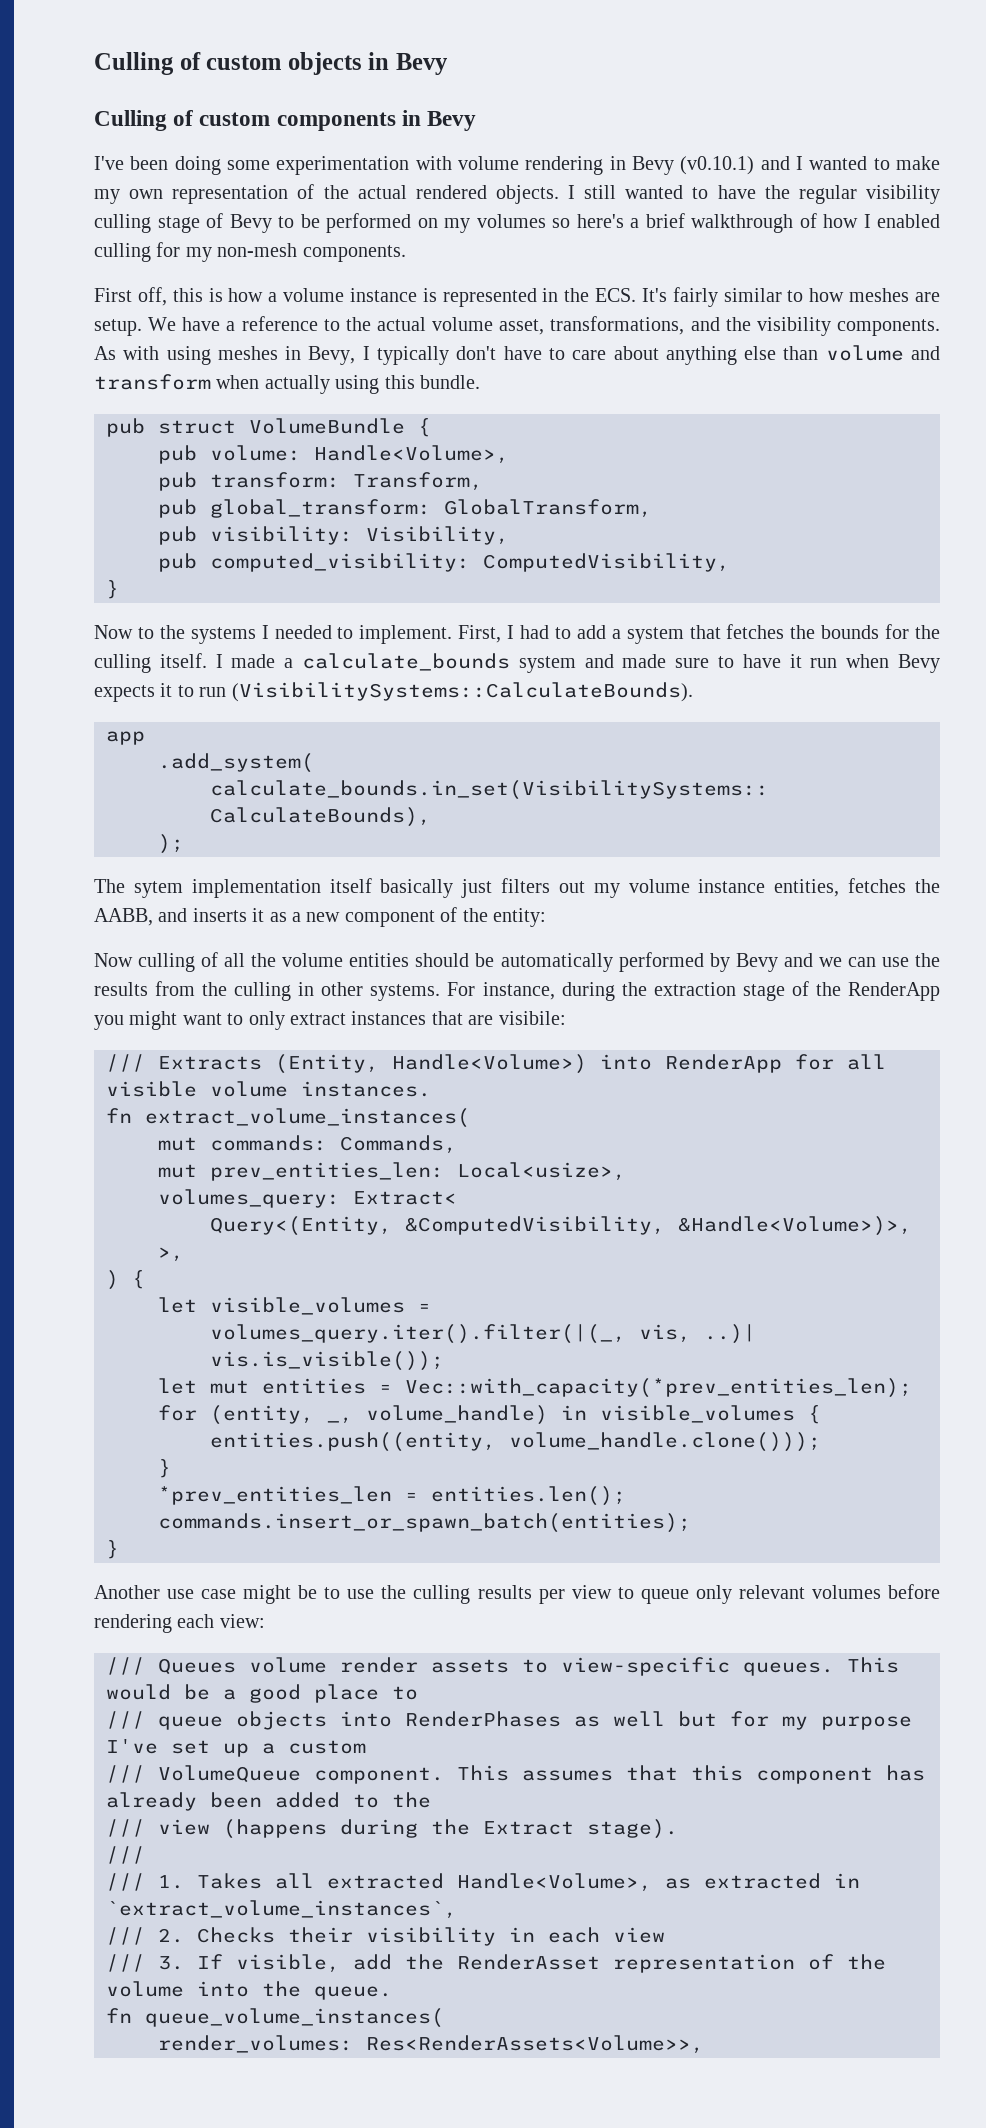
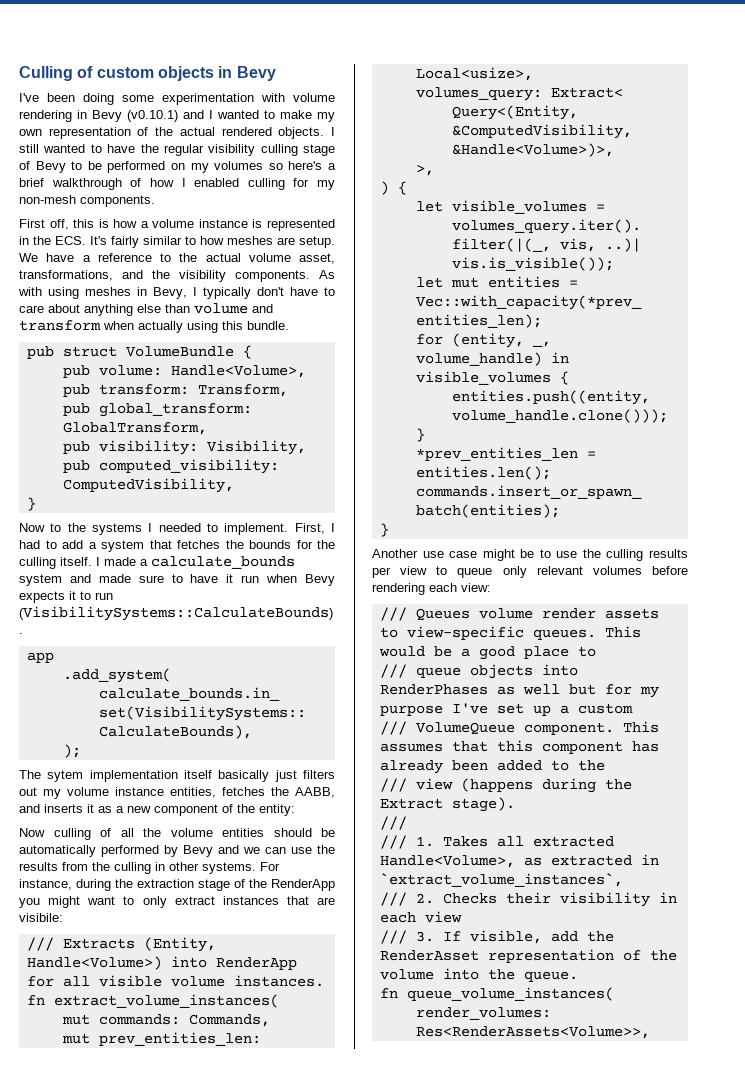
- Culling of custom components in Bevy

